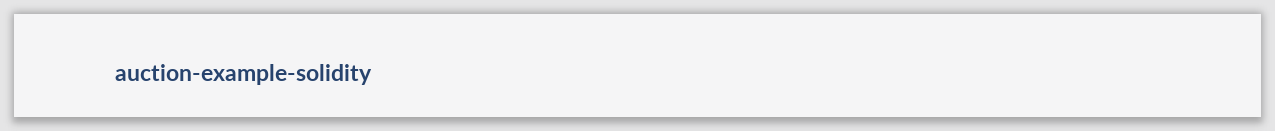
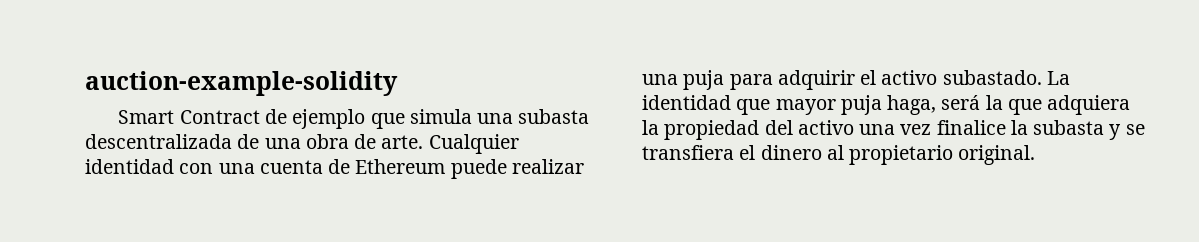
+ Smart Contract de ejemplo que simula una subasta descentralizada de una obra de arte. Cualquier identidad con una cuenta de Ethereum puede realizar una puja para adquirir el activo subastado. La identidad que mayor puja haga, será la que adquiera la propiedad del activo una vez finalice la subasta y se transfiera el dinero al propietario original.

